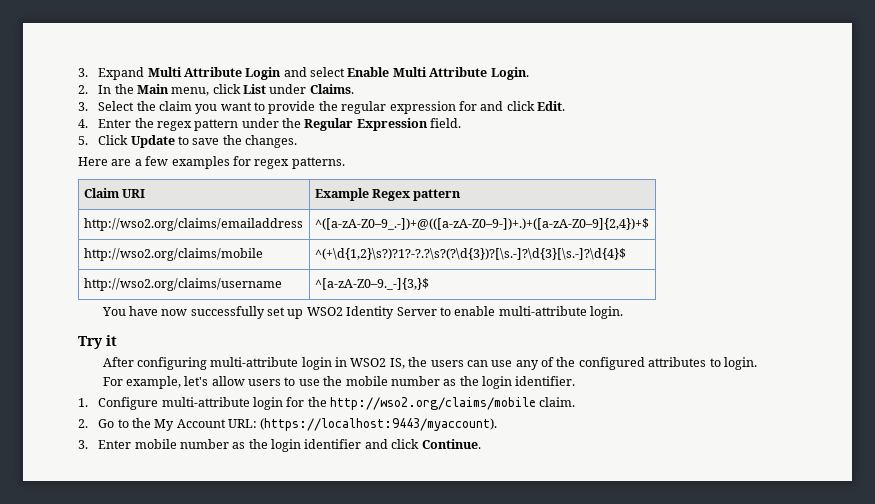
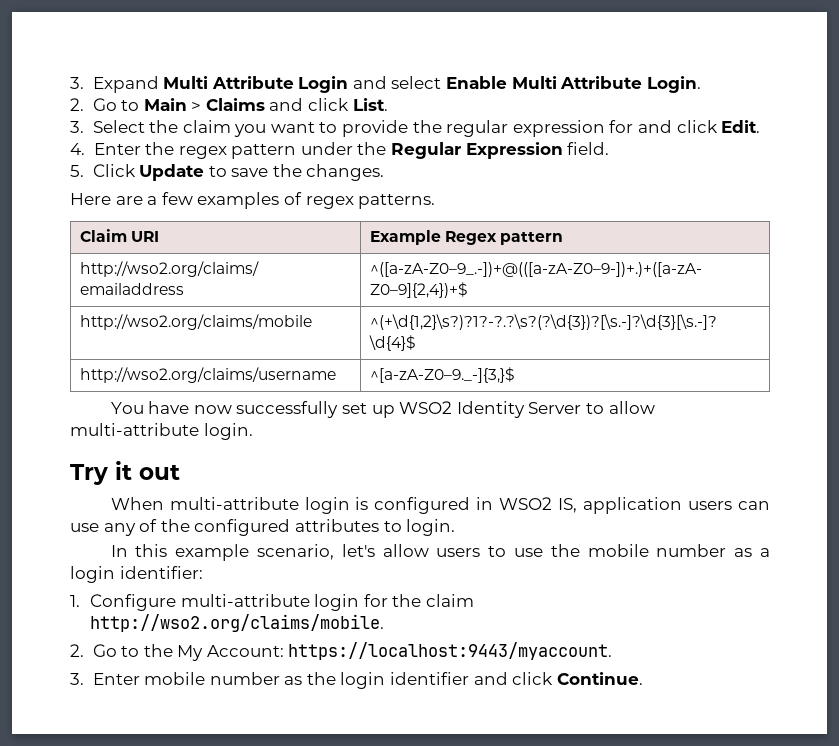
- 2. In the Main menu, click List under Claims.
+ 2. Go to Main > Claims and click List.
- Here are a few examples for regex patterns.
+ Here are a few examples of regex patterns.
- You have now successfully set up WSO2 Identity Server to enable multi-attribute login.
+ You have now successfully set up WSO2 Identity Server to allow multi-attribute login.
- Try it
- After configuring multi-attribute login in WSO2 IS, the users can use any of the configured attributes to login.
+ Try it out
+ When multi-attribute login is configured in WSO2 IS, application users can use any of the configured attributes to login.
- For example, let's allow users to use the mobile number as the login identifier.
+ In this example scenario, let's allow users to use the mobile number as a login identifier:
- 1. Configure multi-attribute login for the http://wso2.org/claims/mobile claim.
+ 1. Configure multi-attribute login for the claim http://wso2.org/claims/mobile.
- 2. Go to the My Account URL: (https://localhost:9443/myaccount).
+ 2. Go to the My Account: https://localhost:9443/myaccount.

